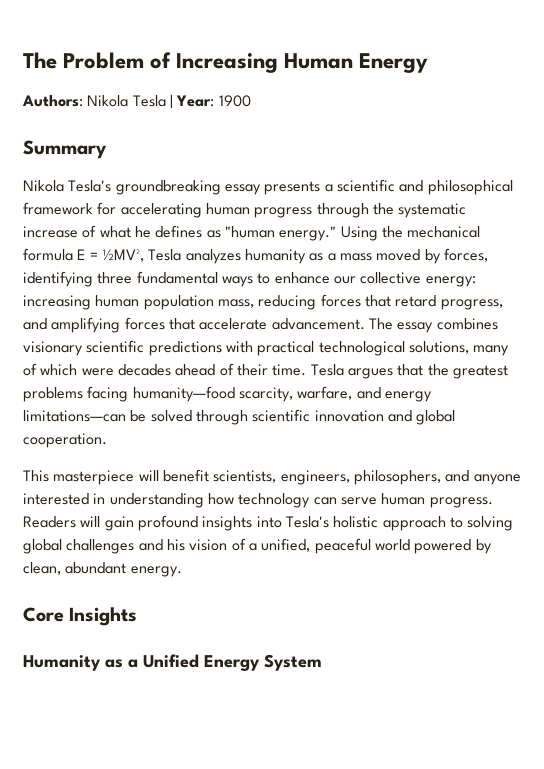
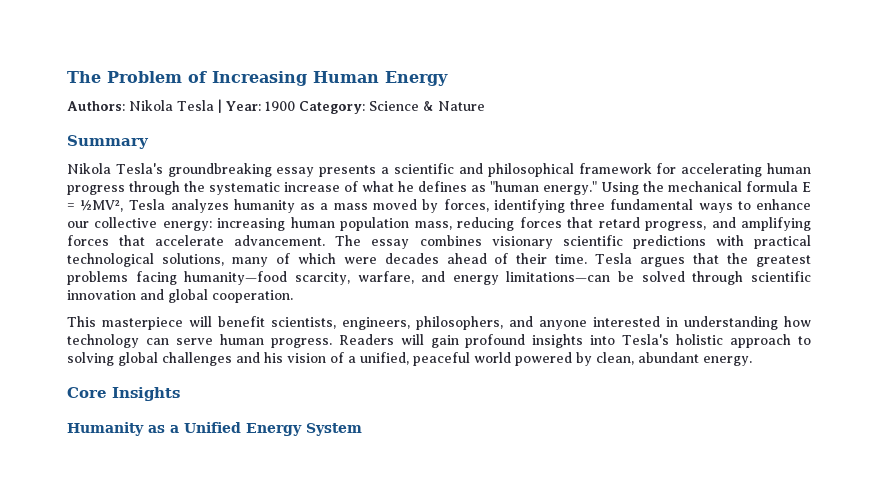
- Authors: Nikola Tesla | Year: 1900
+ Authors: Nikola Tesla | Year: 1900 Category: Science & Nature

